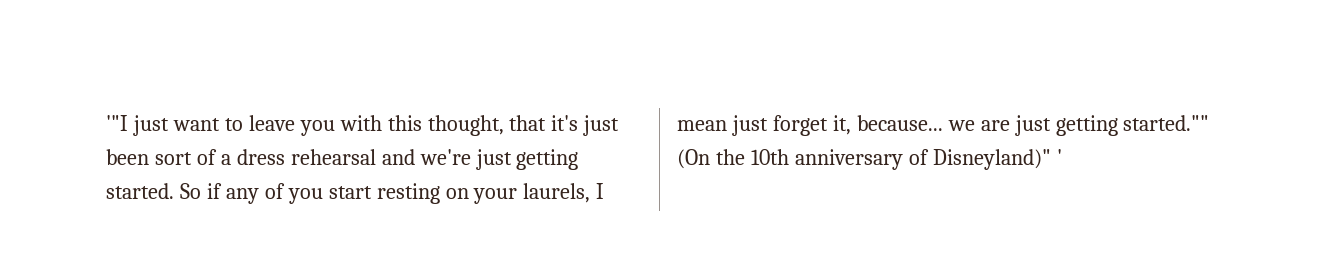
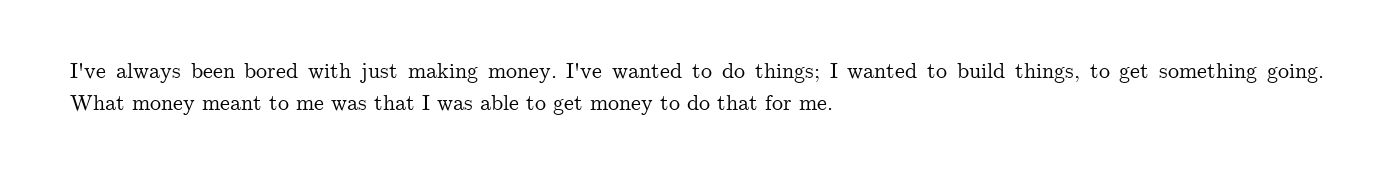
- '"I just want to leave you with this thought, that it's just been sort of a dress rehearsal and we're just getting started. So if any of you start resting on your laurels, I mean just forget it, because... we are just getting started."" (On the 10th anniversary of Disneyland)" '
+ I've always been bored with just making money. I've wanted to do things; I wanted to build things, to get something going. What money meant to me was that I was able to get money to do that for me.

